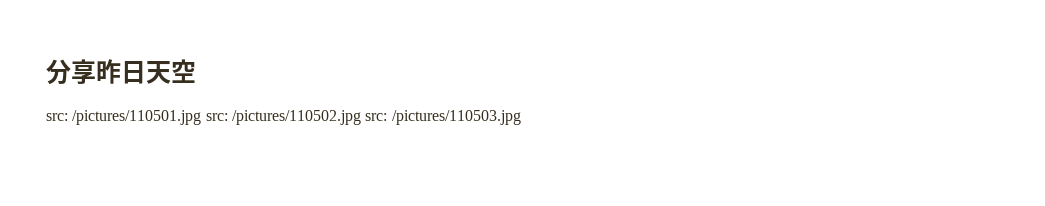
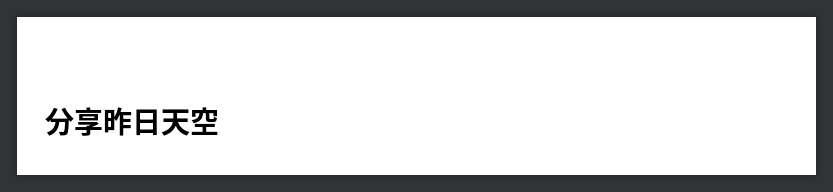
- src: /pictures/110501.jpg src: /pictures/110502.jpg src: /pictures/110503.jpg

